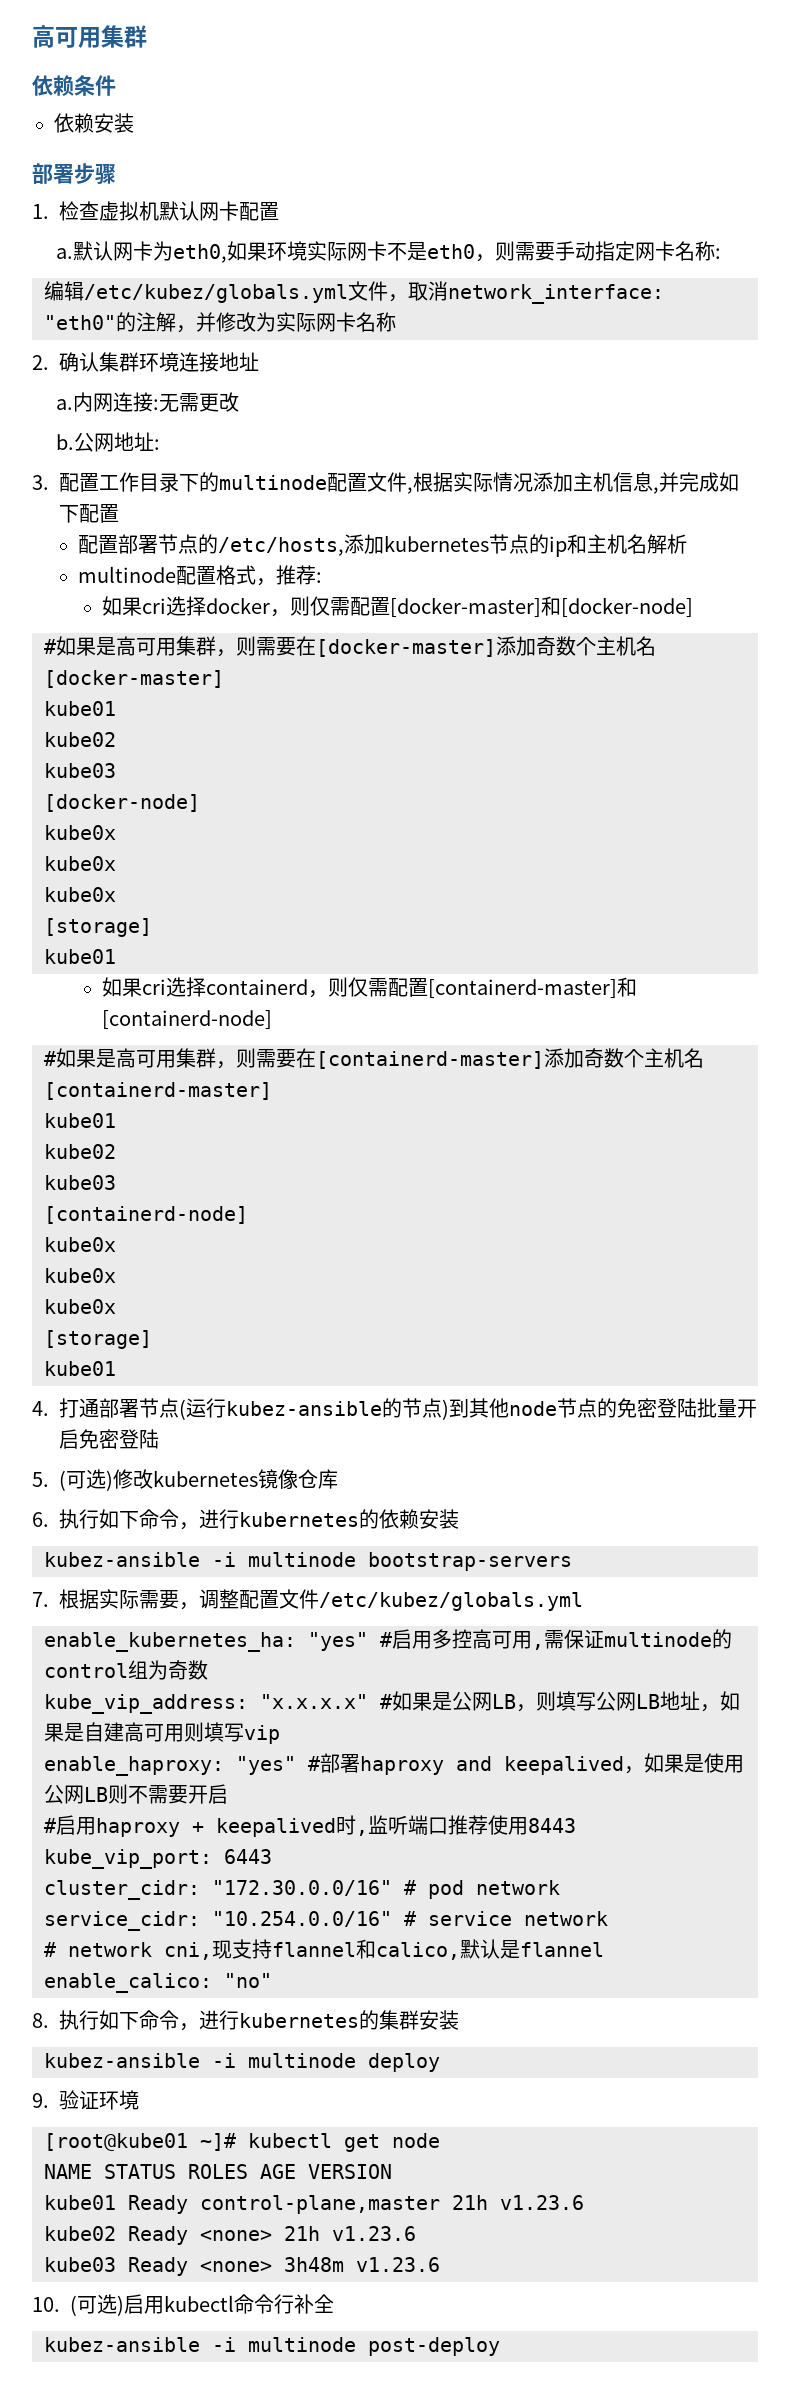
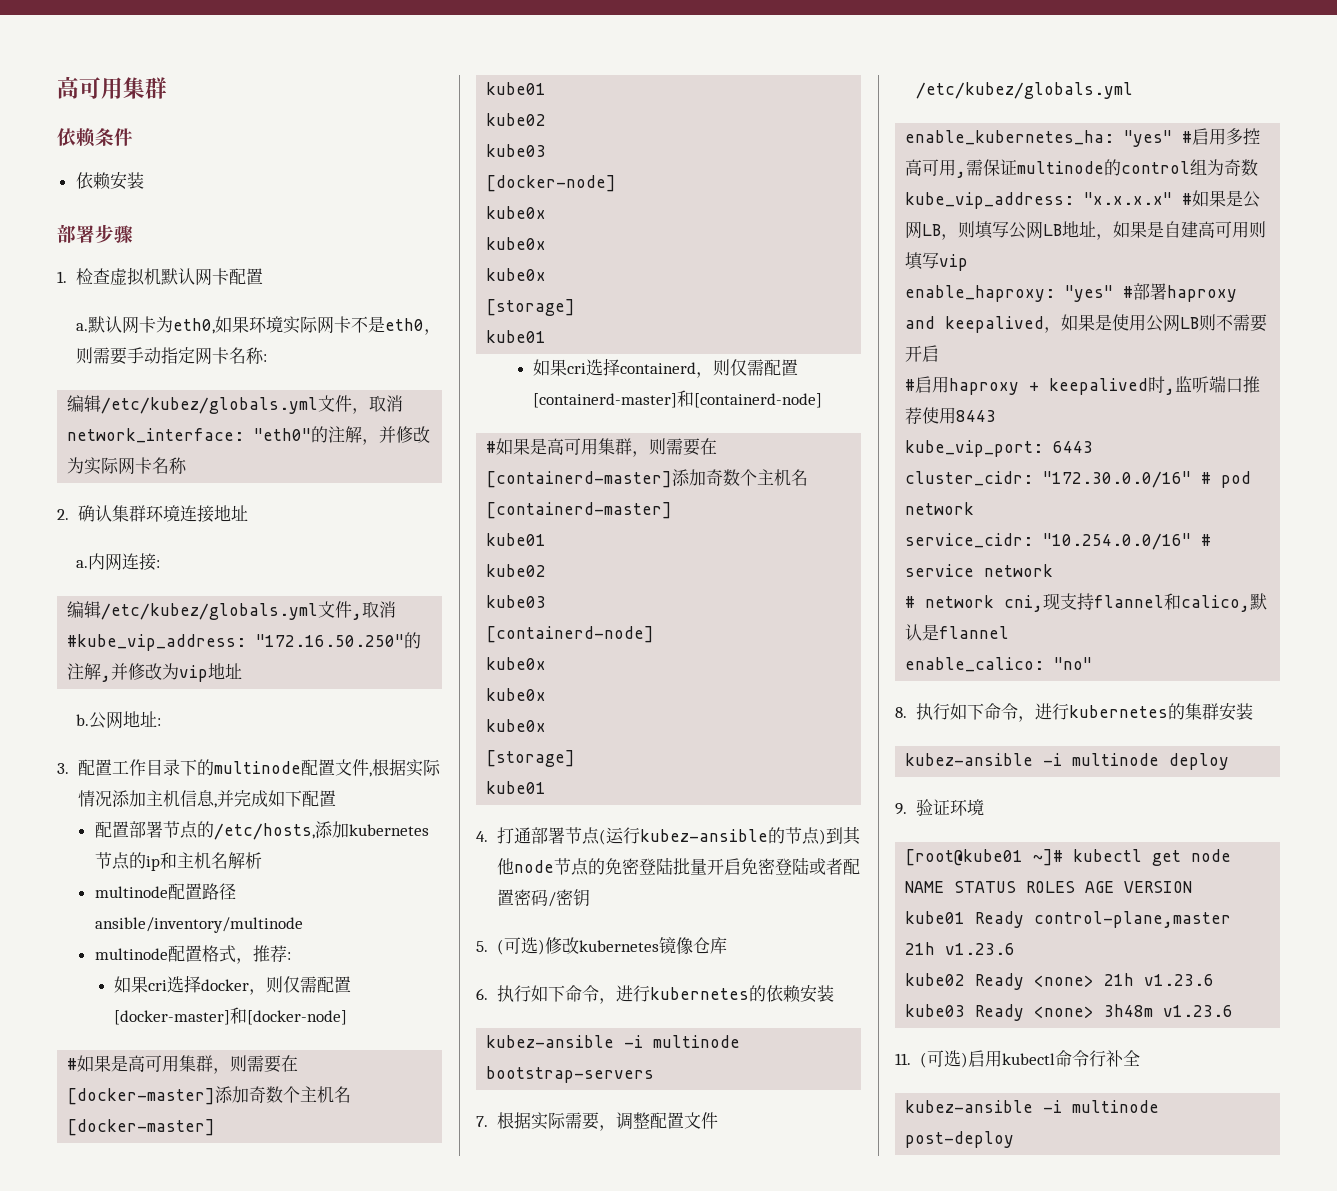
- 内网连接:无需更改
+ 内网连接:
+ 编辑/etc/kubez/globals.yml文件,取消#kube_vip_address: "172.16.50.250"的注解,并修改为vip地址
+ multinode配置路径ansible/inventory/multinode
- 4.打通部署节点(运行kubez-ansible的节点)到其他node节点的免密登陆批量开启免密登陆
+ 4.打通部署节点(运行kubez-ansible的节点)到其他node节点的免密登陆批量开启免密登陆或者配置密码/密钥
- 10. (可选)启用kubectl命令行补全
+ 11. (可选)启用kubectl命令行补全

